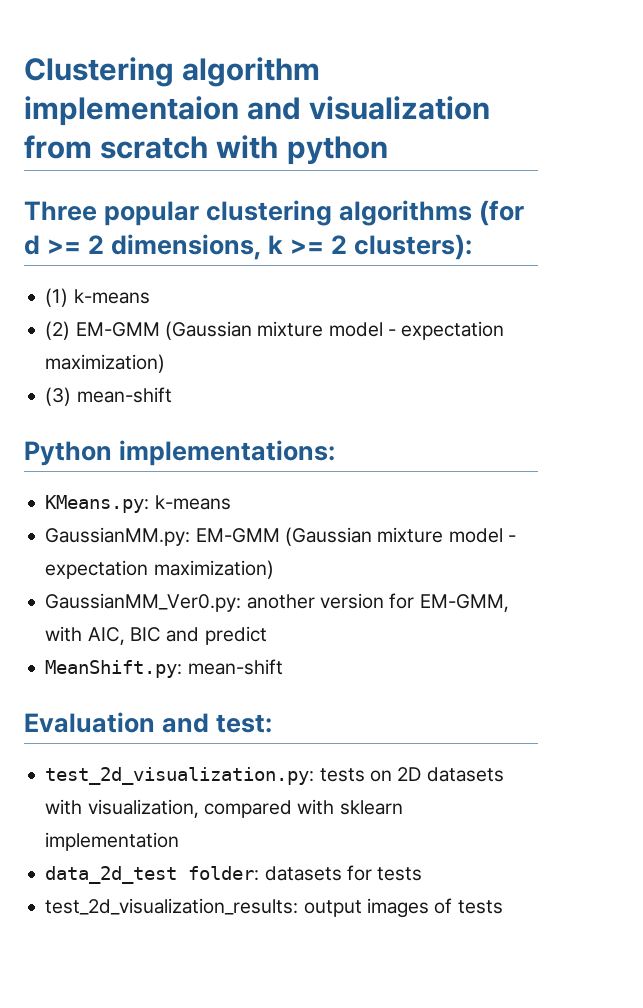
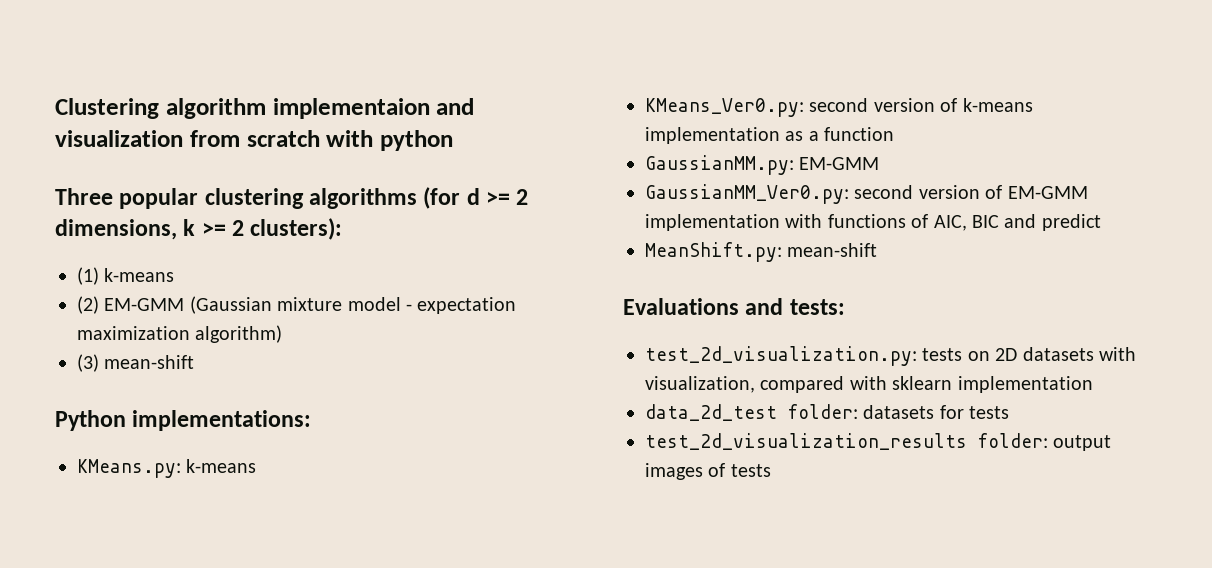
- (2) EM-GMM (Gaussian mixture model - expectation maximization)
+ (2) EM-GMM (Gaussian mixture model - expectation maximization algorithm)
- GaussianMM.py: EM-GMM (Gaussian mixture model - expectation maximization)
- GaussianMM_Ver0.py: another version for EM-GMM, with AIC, BIC and predict
+ KMeans_Ver0.py: second version of k-means implementation as a function
+ GaussianMM.py: EM-GMM
+ GaussianMM_Ver0.py: second version of EM-GMM implementation with functions of AIC, BIC and predict
- Evaluation and test:
+ Evaluations and tests:
- test_2d_visualization_results: output images of tests
+ test_2d_visualization_results folder: output images of tests

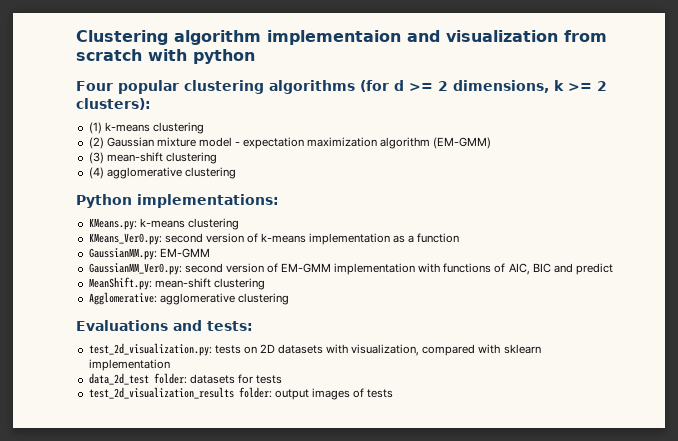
- Three popular clustering algorithms (for d >= 2 dimensions, k >= 2 clusters):
+ Four popular clustering algorithms (for d >= 2 dimensions, k >= 2 clusters):
- (1) k-means
+ (1) k-means clustering
- (2) EM-GMM (Gaussian mixture model - expectation maximization algorithm)
+ (2) Gaussian mixture model - expectation maximization algorithm (EM-GMM)
- (3) mean-shift
+ (3) mean-shift clustering
+ (4) agglomerative clustering
- KMeans.py: k-means
+ KMeans.py: k-means clustering
- MeanShift.py: mean-shift
+ MeanShift.py: mean-shift clustering
+ Agglomerative: agglomerative clustering

